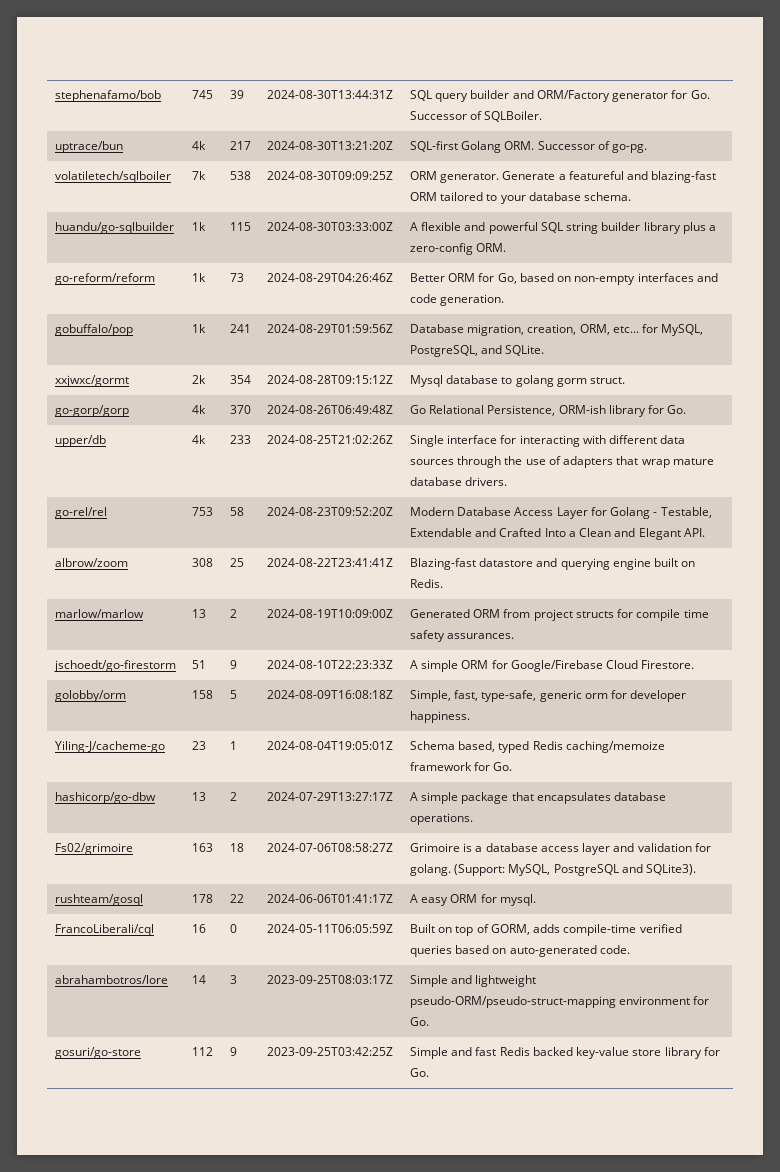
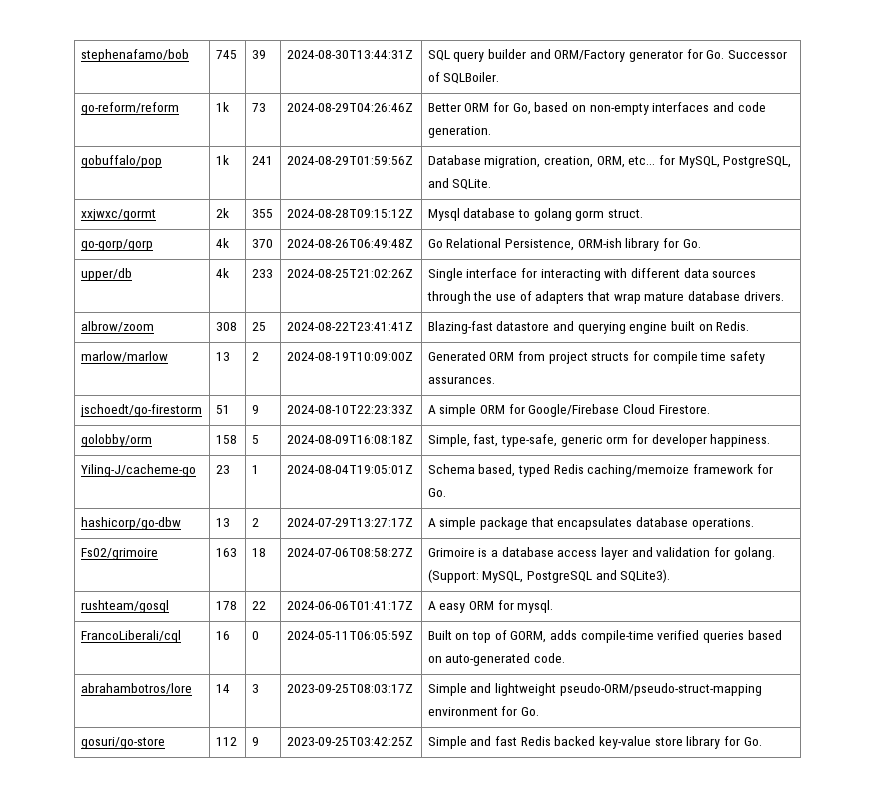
- uptrace/bun | 4k | 217 | 2024-08-30T13:21:20Z | SQL-first Golang ORM. Successor of go-pg.
- volatiletech/sqlboiler | 7k | 538 | 2024-08-30T09:09:25Z | ORM generator. Generate a featureful and blazing-fast ORM tailored to your database schema.
- huandu/go-sqlbuilder | 1k | 115 | 2024-08-30T03:33:00Z | A flexible and powerful SQL string builder library plus a zero-config ORM.
- xxjwxc/gormt | 2k | 354 | 2024-08-28T09:15:12Z | Mysql database to golang gorm struct.
+ xxjwxc/gormt | 2k | 355 | 2024-08-28T09:15:12Z | Mysql database to golang gorm struct.
- go-rel/rel | 753 | 58 | 2024-08-23T09:52:20Z | Modern Database Access Layer for Golang - Testable, Extendable and Crafted Into a Clean and Elegant API.

